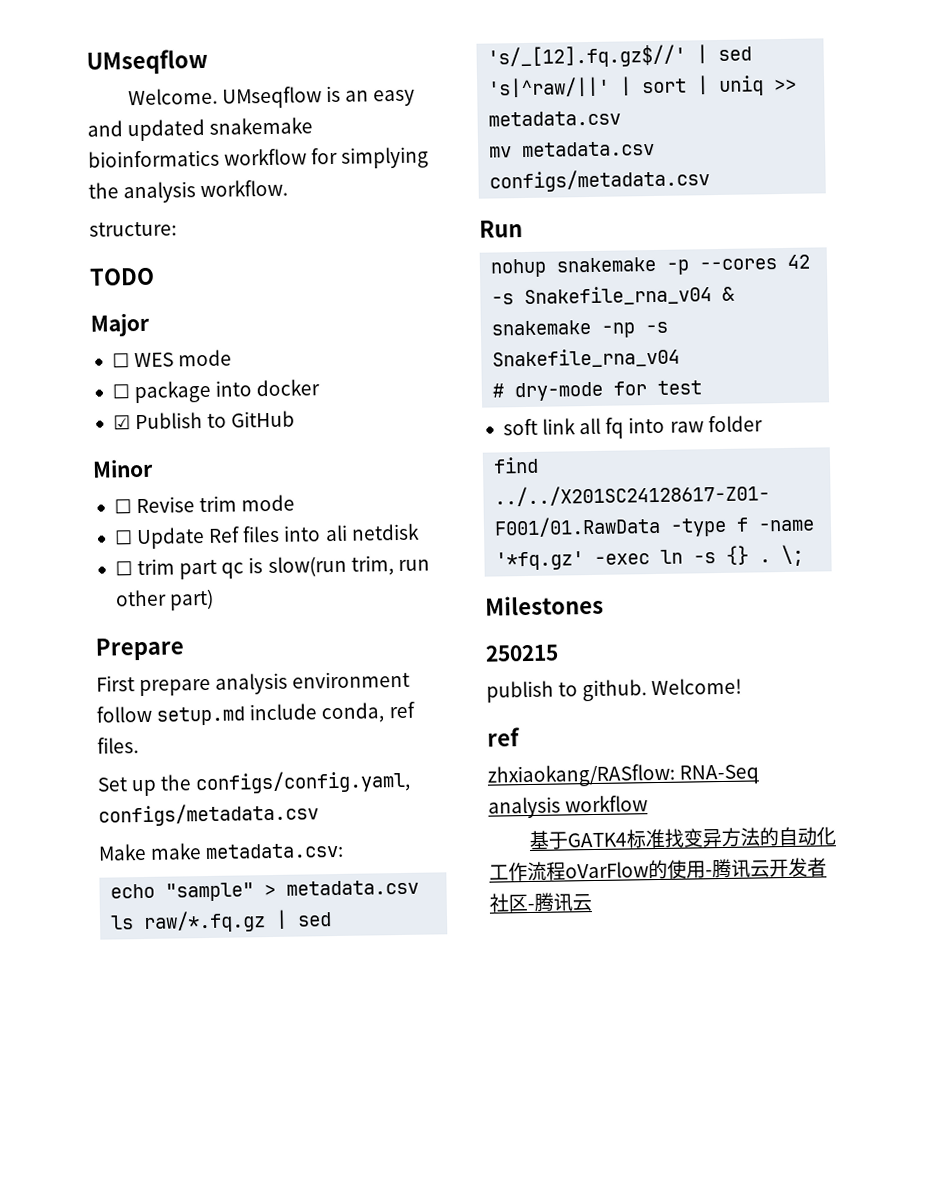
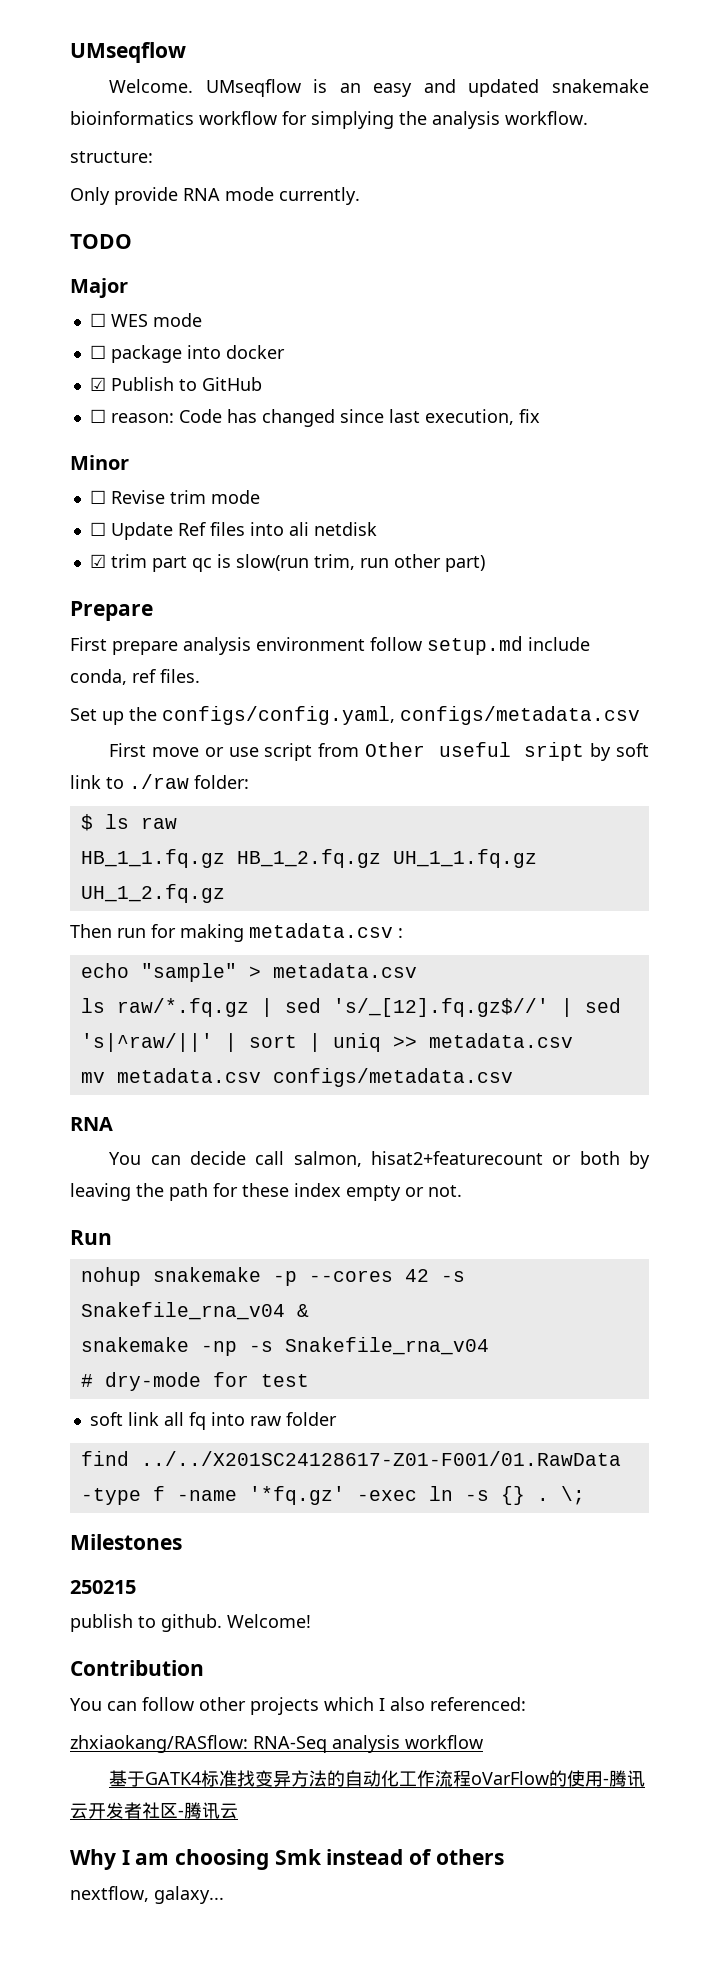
+ Only provide RNA mode currently.
+ ☐ reason: Code has changed since last execution, fix
- ☐ trim part qc is slow(run trim, run other part)
+ ☑ trim part qc is slow(run trim, run other part)
- Make make metadata.csv:
+ First move or use script from Other useful sript by soft link to ./raw folder:
+ $ ls raw
+ HB_1_1.fq.gz HB_1_2.fq.gz UH_1_1.fq.gz UH_1_2.fq.gz
+ Then run for making metadata.csv :
  mv metadata.csv configs/metadata.csv
+ RNA
+ You can decide call salmon, hisat2+featurecount or both by leaving the path for these index empty or not.
  Welcome!
- ref
+ Contribution
+ You can follow other projects which I also referenced:
+ Why I am choosing Smk instead of others
+ nextflow, galaxy...

